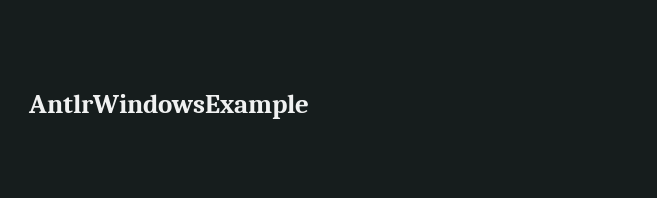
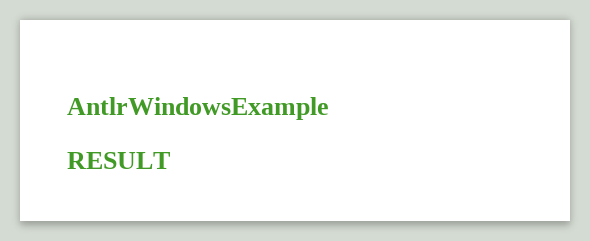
+ RESULT

